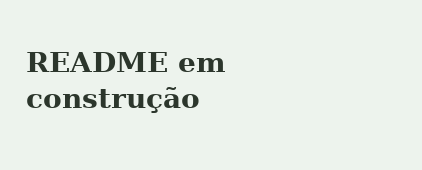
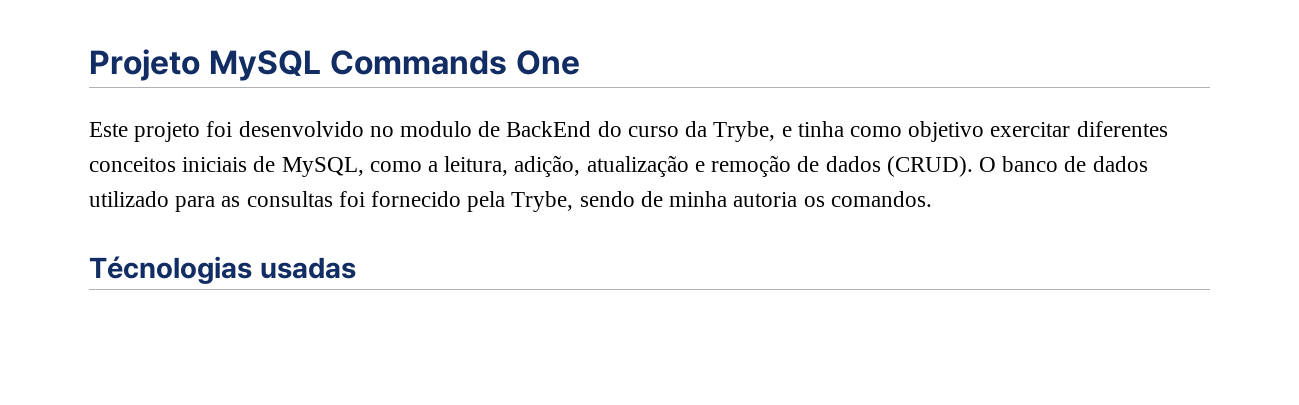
- README em construção
+ Projeto MySQL Commands One
+ Este projeto foi desenvolvido no modulo de BackEnd do curso da Trybe, e tinha como objetivo exercitar diferentes conceitos iniciais de MySQL, como a leitura, adição, atualização e remoção de dados (CRUD). O banco de dados utilizado para as consultas foi fornecido pela Trybe, sendo de minha autoria os comandos.
+ Técnologias usadas

